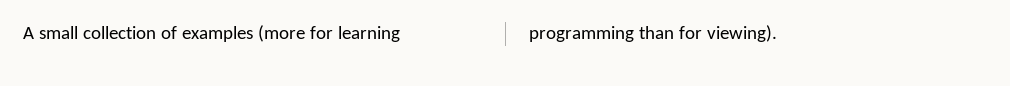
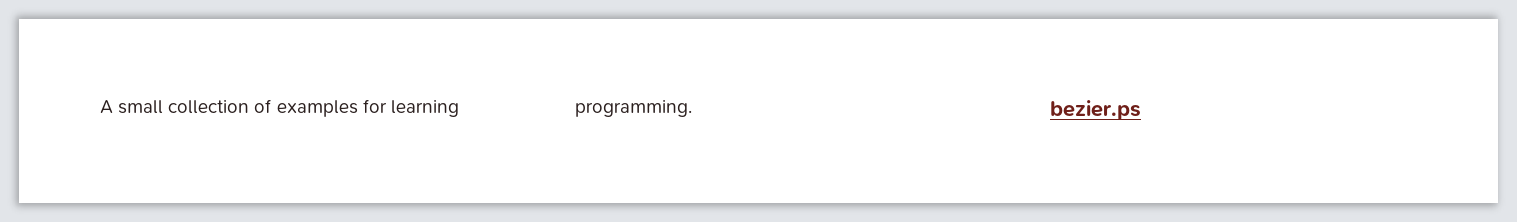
- A small collection of examples (more for learning programming than for viewing).
+ A small collection of examples for learning programming.
+ bezier.ps

